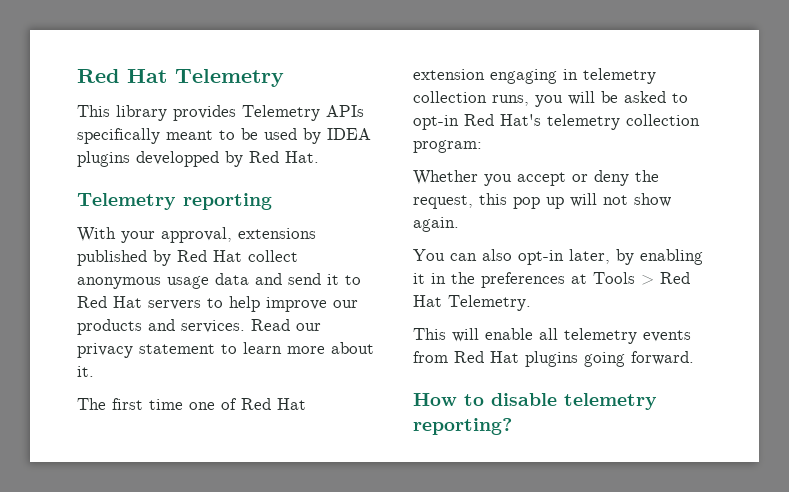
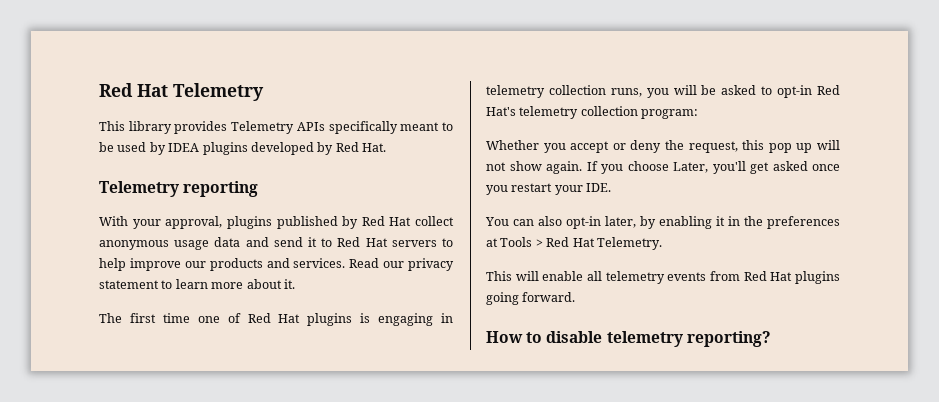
- This library provides Telemetry APIs specifically meant to be used by IDEA plugins developped by Red Hat.
+ This library provides Telemetry APIs specifically meant to be used by IDEA plugins developed by Red Hat.
- With your approval, extensions published by Red Hat collect anonymous usage data and send it to Red Hat servers to help improve our products and services.
+ With your approval, plugins published by Red Hat collect anonymous usage data and send it to Red Hat servers to help improve our products and services.
- The first time one of Red Hat extension engaging in telemetry collection runs, you will be asked to opt-in Red Hat's telemetry collection program:
+ The first time one of Red Hat plugins is engaging in telemetry collection runs, you will be asked to opt-in Red Hat's telemetry collection program:
+ If you choose Later, you'll get asked once you restart your IDE.

